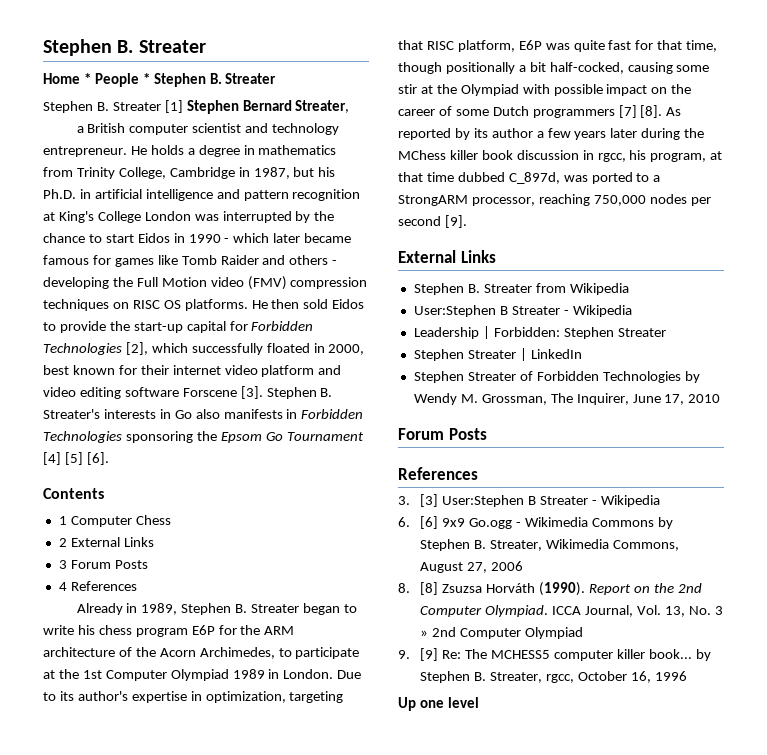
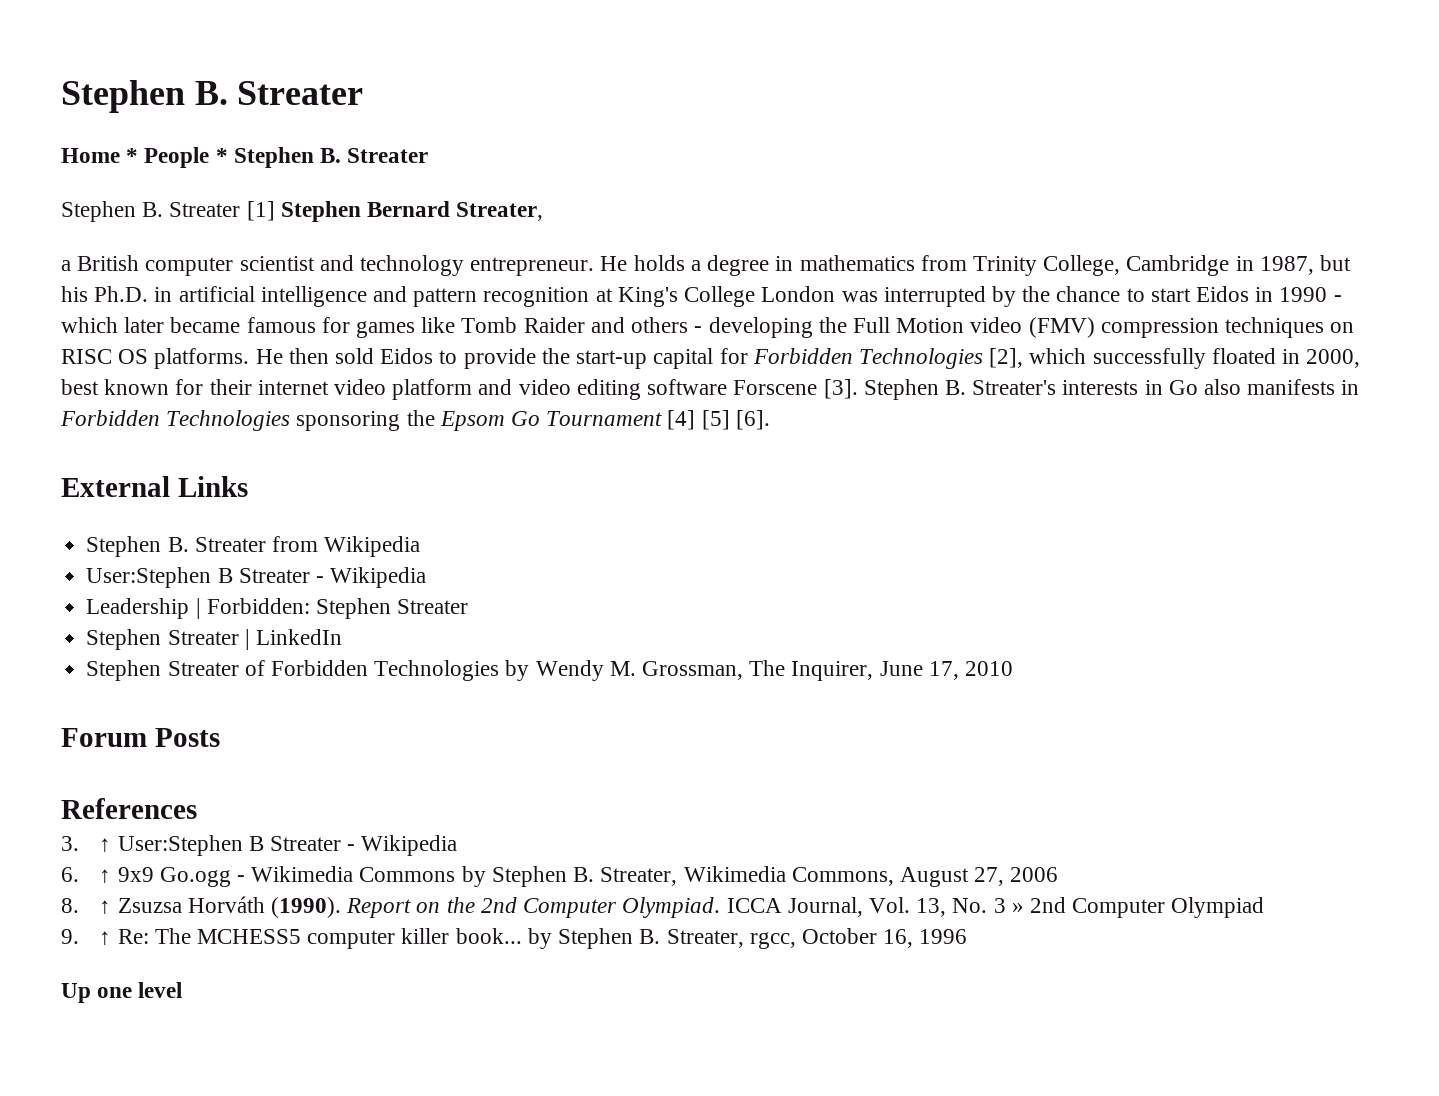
- Contents
- 1 Computer Chess
- 2 External Links
- 3 Forum Posts
- 4 References
- Already in 1989, Stephen B. Streater began to write his chess program E6P for the ARM architecture of the Acorn Archimedes, to participate at the 1st Computer Olympiad 1989 in London. Due to its author's expertise in optimization, targeting that RISC platform, E6P was quite fast for that time, though positionally a bit half-cocked, causing some stir at the Olympiad with possible impact on the career of some Dutch programmers [7] [8]. As reported by its author a few years later during the MChess killer book discussion in rgcc, his program, at that time dubbed C_897d, was ported to a StrongARM processor, reaching 750,000 nodes per second [9].
- 3. [3] User:Stephen B Streater - Wikipedia
+ 3. ↑ User:Stephen B Streater - Wikipedia
- 6. [6] 9x9 Go.ogg - Wikimedia Commons by Stephen B. Streater, Wikimedia Commons, August 27, 2006
+ 6. ↑ 9x9 Go.ogg - Wikimedia Commons by Stephen B. Streater, Wikimedia Commons, August 27, 2006
- 8. [8] Zsuzsa Horváth (1990).
+ 8. ↑ Zsuzsa Horváth (1990).
- 9. [9] Re: The MCHESS5 computer killer book... by Stephen B. Streater, rgcc, October 16, 1996
+ 9. ↑ Re: The MCHESS5 computer killer book... by Stephen B. Streater, rgcc, October 16, 1996

